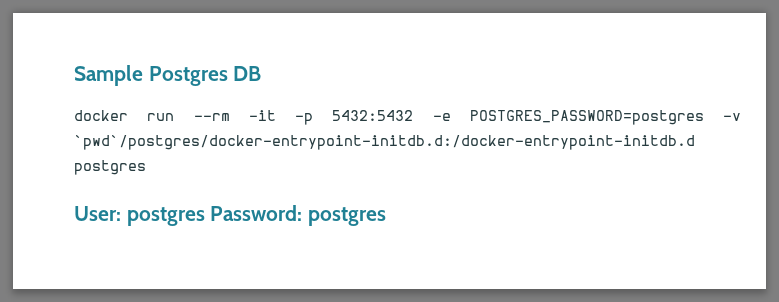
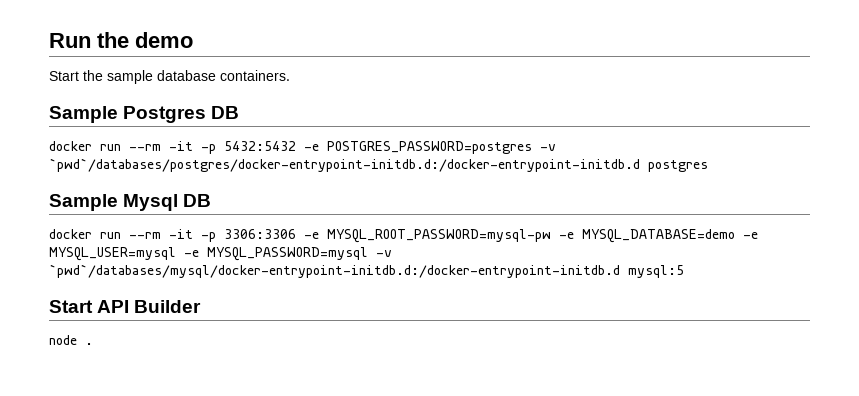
+ Run the demo
+ Start the sample database containers.
- docker run --rm -it -p 5432:5432 -e POSTGRES_PASSWORD=postgres -v `pwd`/postgres/docker-entrypoint-initdb.d:/docker-entrypoint-initdb.d postgres
+ docker run --rm -it -p 5432:5432 -e POSTGRES_PASSWORD=postgres -v `pwd`/databases/postgres/docker-entrypoint-initdb.d:/docker-entrypoint-initdb.d postgres
- User: postgres Password: postgres
+ Sample Mysql DB
+ docker run --rm -it -p 3306:3306 -e MYSQL_ROOT_PASSWORD=mysql-pw -e MYSQL_DATABASE=demo -e MYSQL_USER=mysql -e MYSQL_PASSWORD=mysql -v `pwd`/databases/mysql/docker-entrypoint-initdb.d:/docker-entrypoint-initdb.d mysql:5
+ Start API Builder
+ node .

